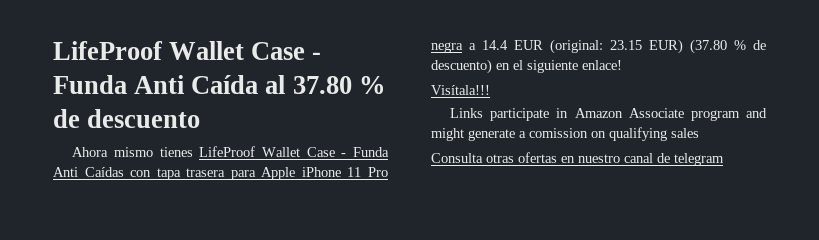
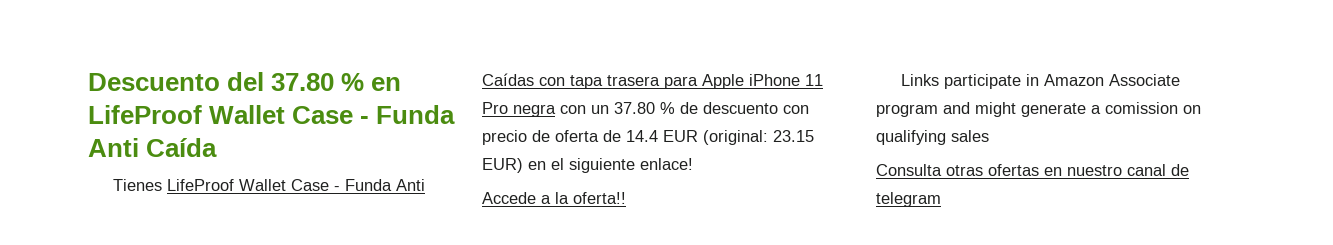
- LifeProof Wallet Case - Funda Anti Caída al 37.80 % de descuento
- Ahora mismo tienes LifeProof Wallet Case - Funda Anti Caídas con tapa trasera para Apple iPhone 11 Pro negra a 14.4 EUR (original: 23.15 EUR) (37.80 % de descuento) en el siguiente enlace!
+ Descuento del 37.80 % en LifeProof Wallet Case - Funda Anti Caída
+ Tienes LifeProof Wallet Case - Funda Anti Caídas con tapa trasera para Apple iPhone 11 Pro negra con un 37.80 % de descuento con precio de oferta de 14.4 EUR (original: 23.15 EUR) en el siguiente enlace!
- Visítala!!!
+ Accede a la oferta!!

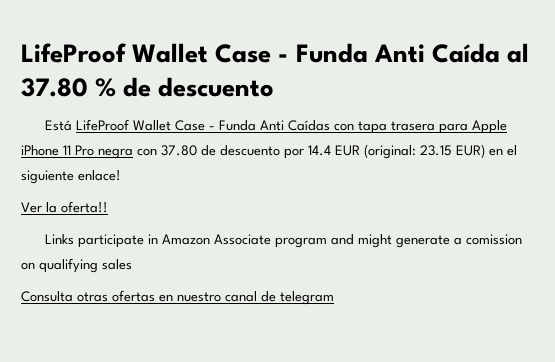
- Descuento del 37.80 % en LifeProof Wallet Case - Funda Anti Caída
- Tienes LifeProof Wallet Case - Funda Anti Caídas con tapa trasera para Apple iPhone 11 Pro negra con un 37.80 % de descuento con precio de oferta de 14.4 EUR (original: 23.15 EUR) en el siguiente enlace!
+ LifeProof Wallet Case - Funda Anti Caída al 37.80 % de descuento
+ Está LifeProof Wallet Case - Funda Anti Caídas con tapa trasera para Apple iPhone 11 Pro negra con 37.80 de descuento por 14.4 EUR (original: 23.15 EUR) en el siguiente enlace!
- Accede a la oferta!!
+ Ver la oferta!!

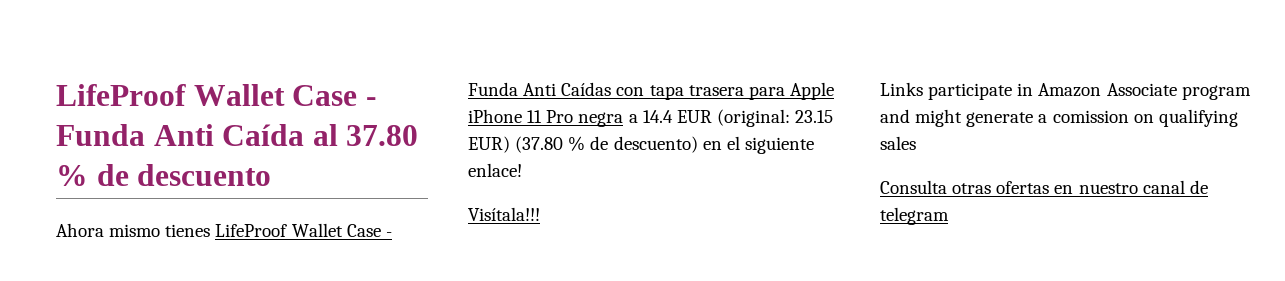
- Está LifeProof Wallet Case - Funda Anti Caídas con tapa trasera para Apple iPhone 11 Pro negra con 37.80 de descuento por 14.4 EUR (original: 23.15 EUR) en el siguiente enlace!
+ Ahora mismo tienes LifeProof Wallet Case - Funda Anti Caídas con tapa trasera para Apple iPhone 11 Pro negra a 14.4 EUR (original: 23.15 EUR) (37.80 % de descuento) en el siguiente enlace!
- Ver la oferta!!
+ Visítala!!!

